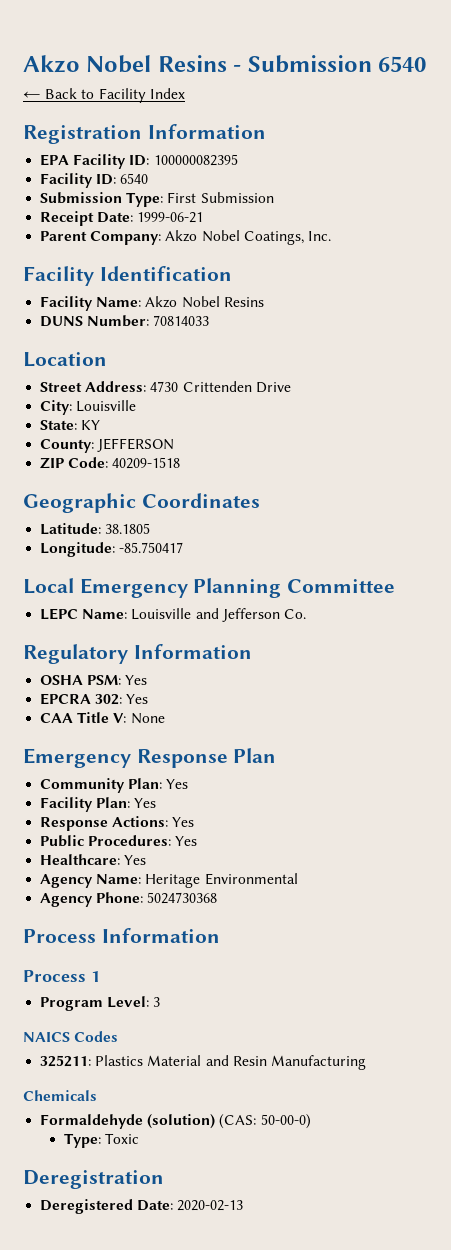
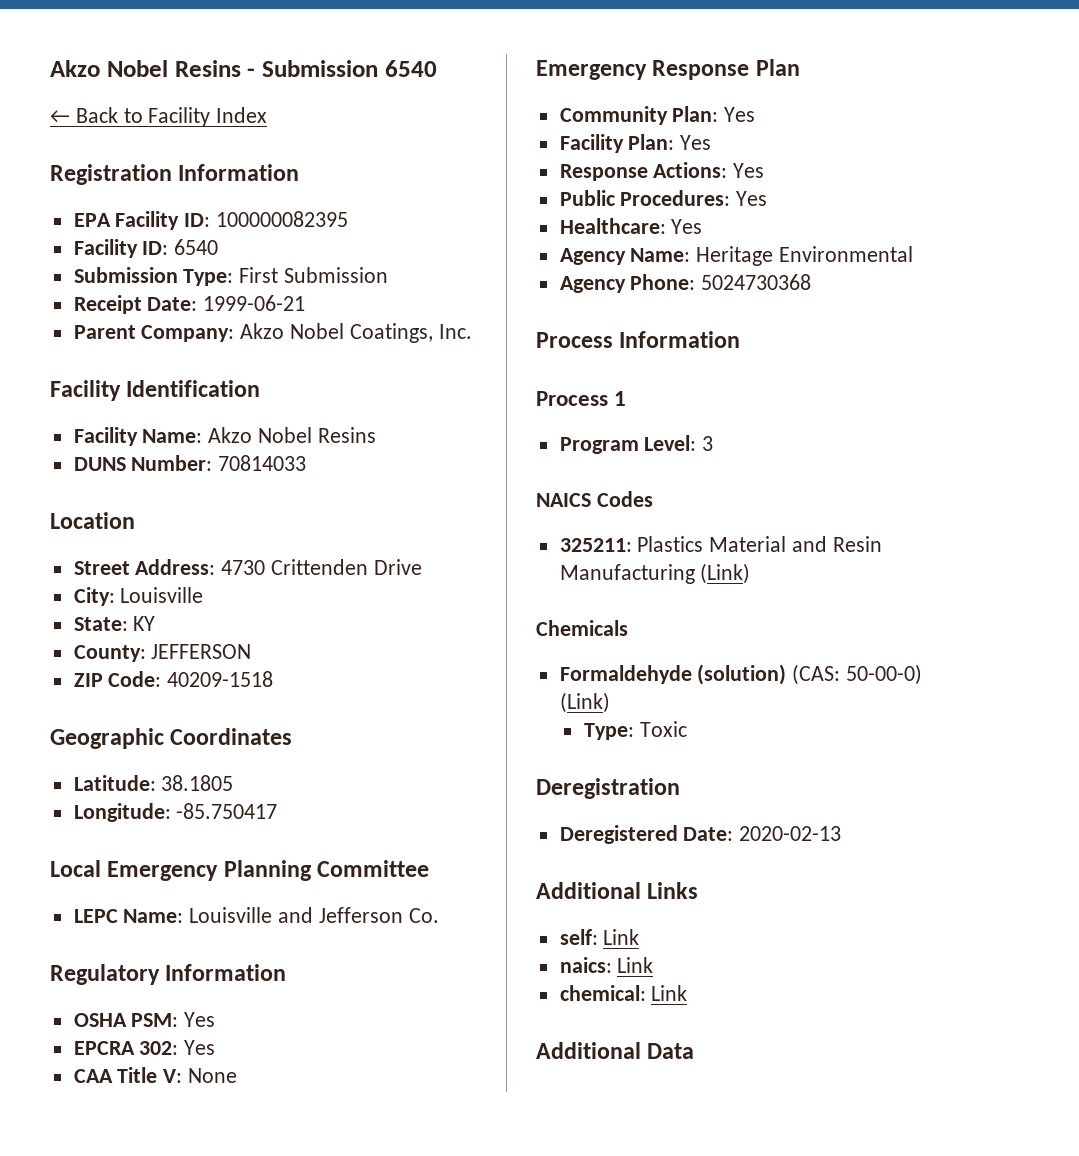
- 325211: Plastics Material and Resin Manufacturing
+ 325211: Plastics Material and Resin Manufacturing (Link)
- Formaldehyde (solution) (CAS: 50-00-0)
+ Formaldehyde (solution) (CAS: 50-00-0) (Link)
+ Additional Links
+ self: Link
+ naics: Link
+ chemical: Link
+ Additional Data

